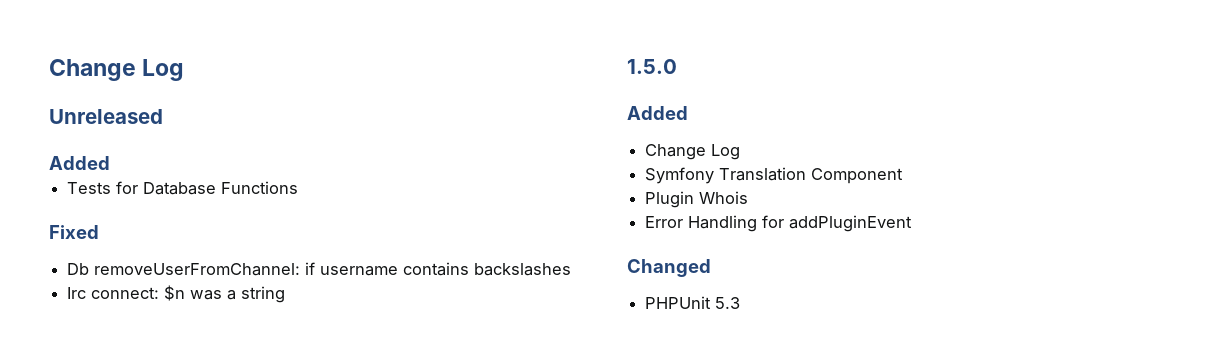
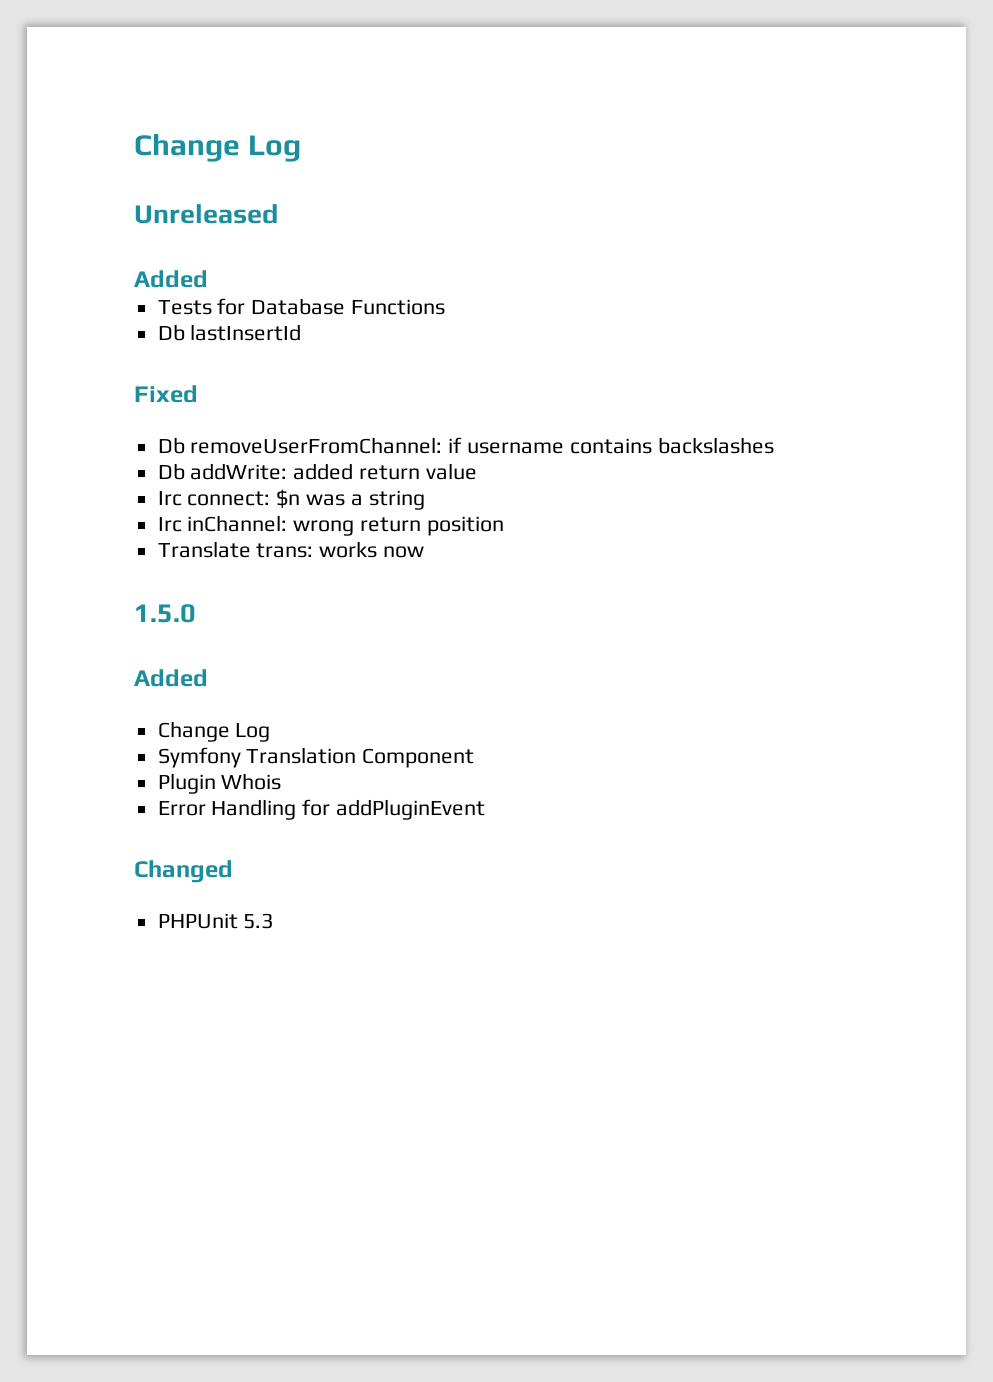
+ Db lastInsertId
+ Db addWrite: added return value
+ Irc inChannel: wrong return position
+ Translate trans: works now

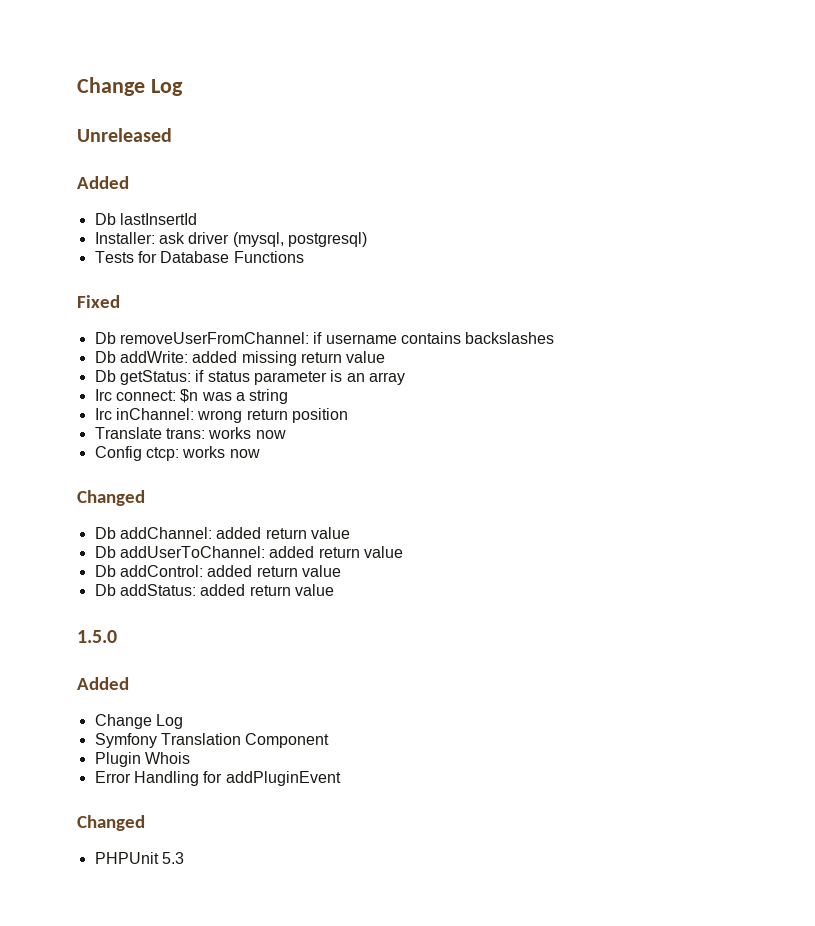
+ Db lastInsertId
+ Installer: ask driver (mysql, postgresql)
- Db lastInsertId
- Db addWrite: added return value
+ Db addWrite: added missing return value
+ Db getStatus: if status parameter is an array
+ Config ctcp: works now
+ Changed
+ Db addChannel: added return value
+ Db addUserToChannel: added return value
+ Db addControl: added return value
+ Db addStatus: added return value

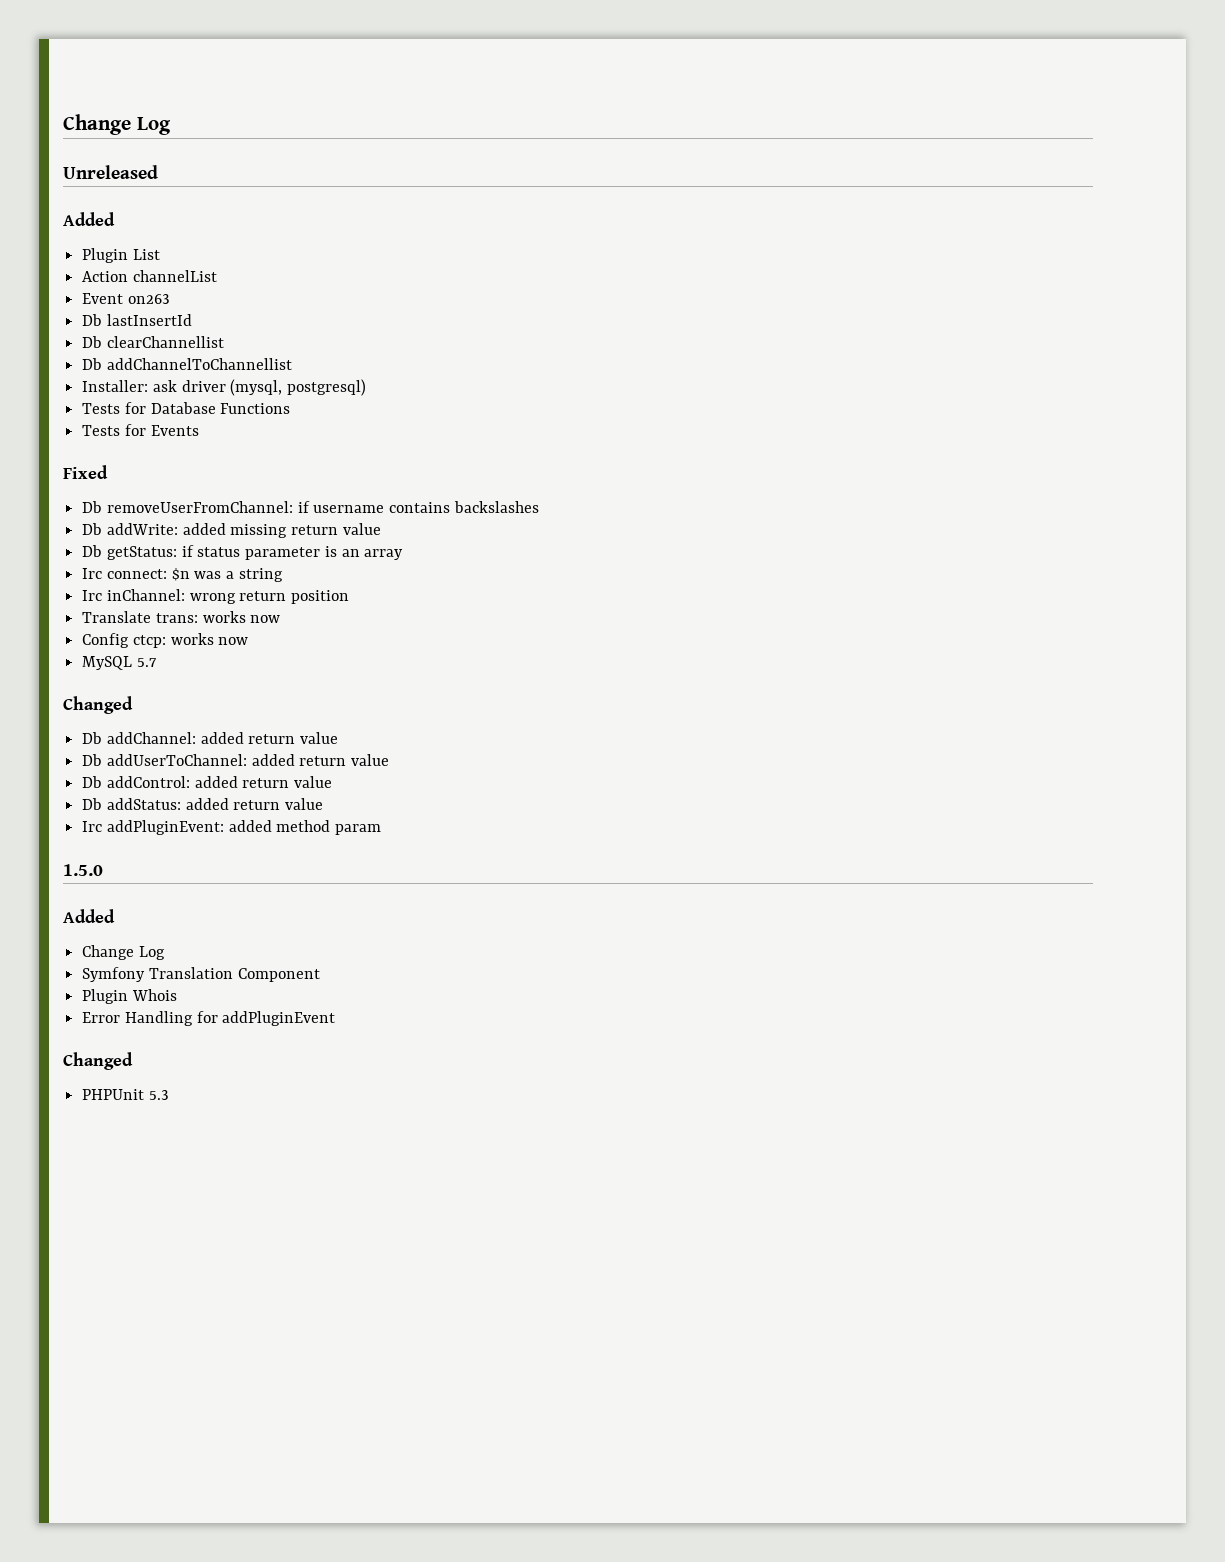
+ Plugin List
+ Action channelList
+ Event on263
  Db lastInsertId
+ Db clearChannellist
+ Db addChannelToChannellist
+ Tests for Events
+ MySQL 5.7
+ Irc addPluginEvent: added method param

